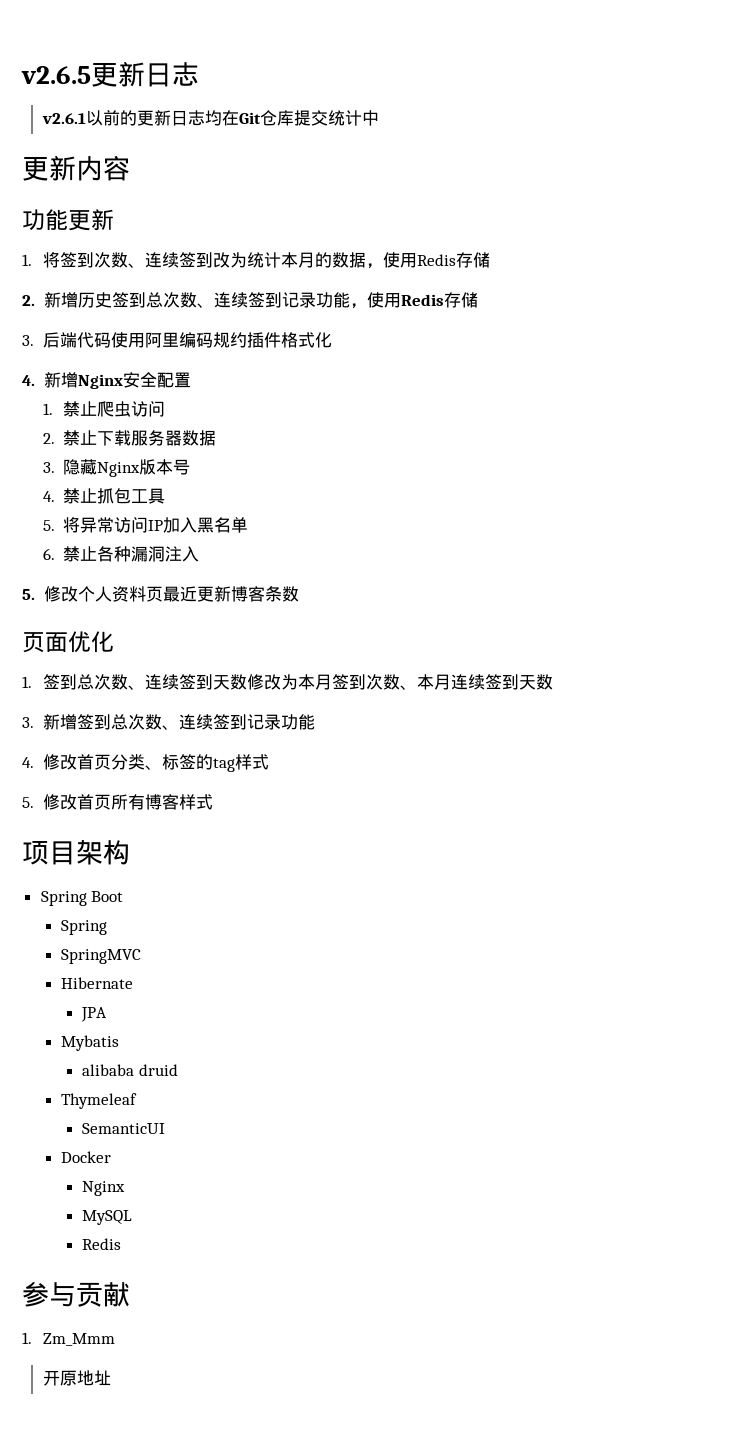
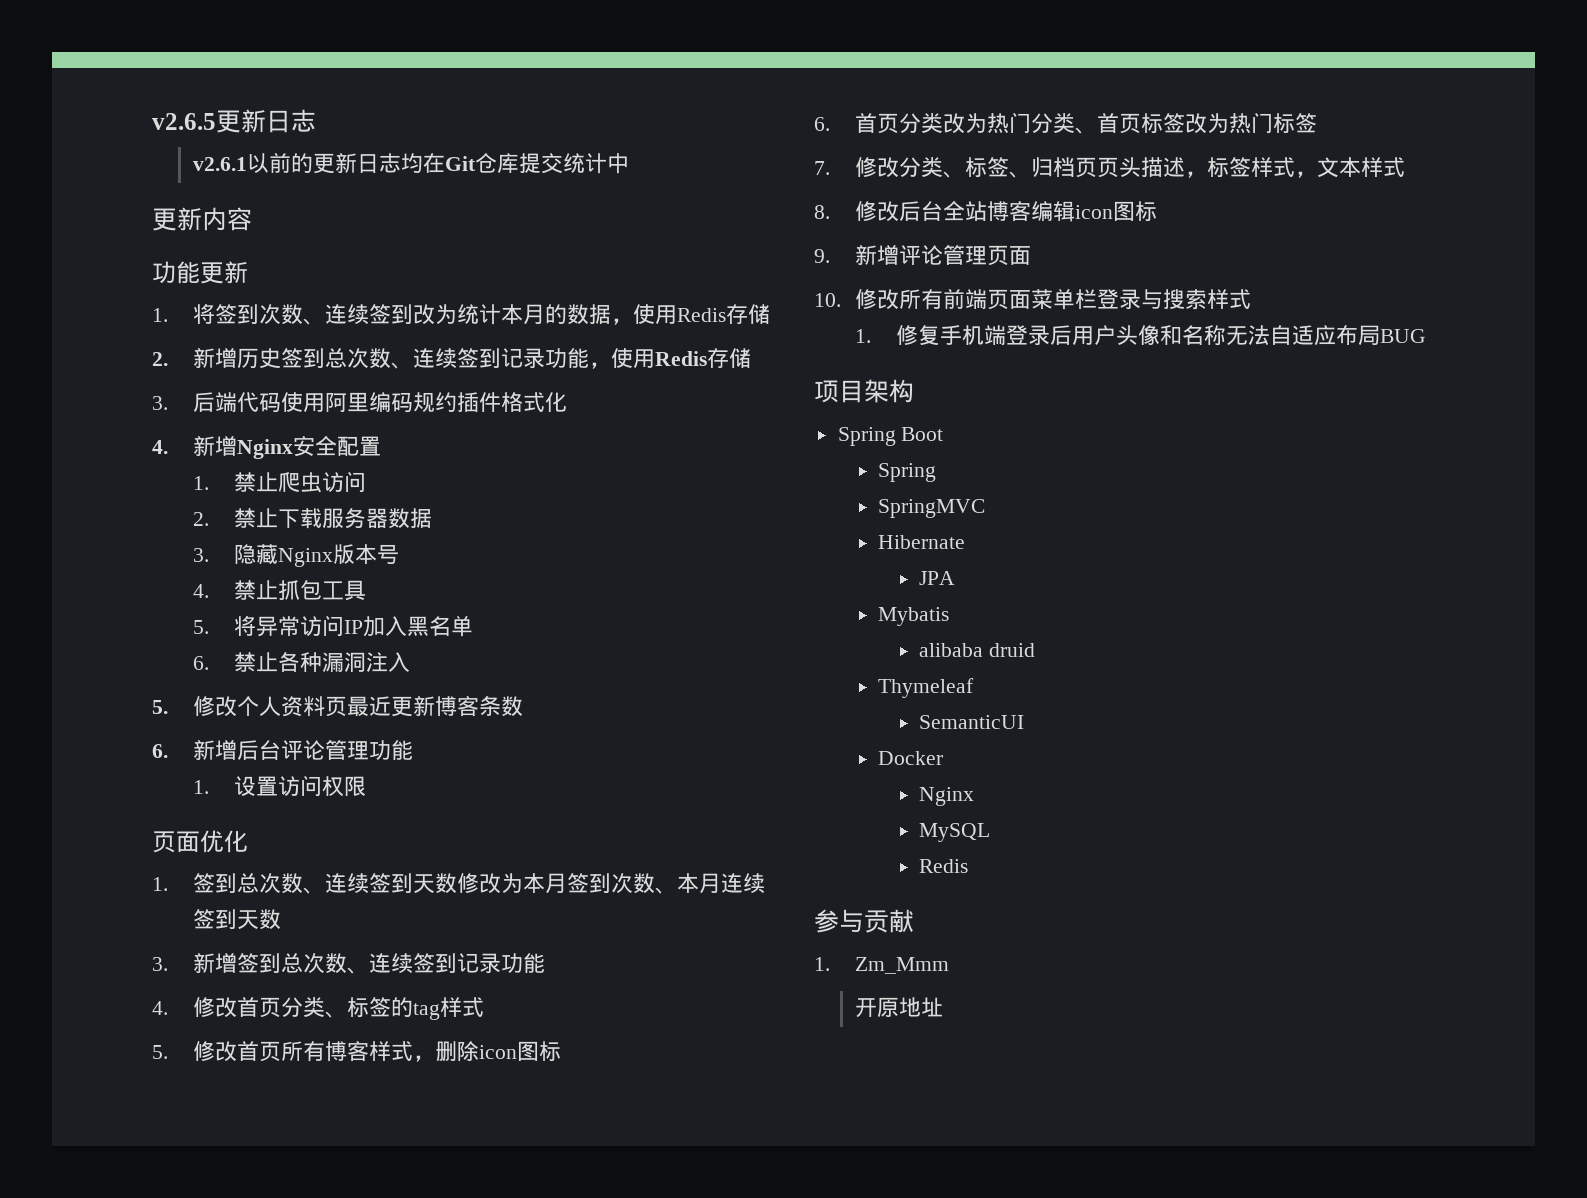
+ 6.新增后台评论管理功能
+ 1.设置访问权限
- 5.修改首页所有博客样式
+ 5.修改首页所有博客样式，删除icon图标
+ 6.首页分类改为热门分类、首页标签改为热门标签
+ 7.修改分类、标签、归档页页头描述，标签样式，文本样式
+ 8.修改后台全站博客编辑icon图标
+ 9.新增评论管理页面
+ 10.修改所有前端页面菜单栏登录与搜索样式
+ 1.修复手机端登录后用户头像和名称无法自适应布局BUG

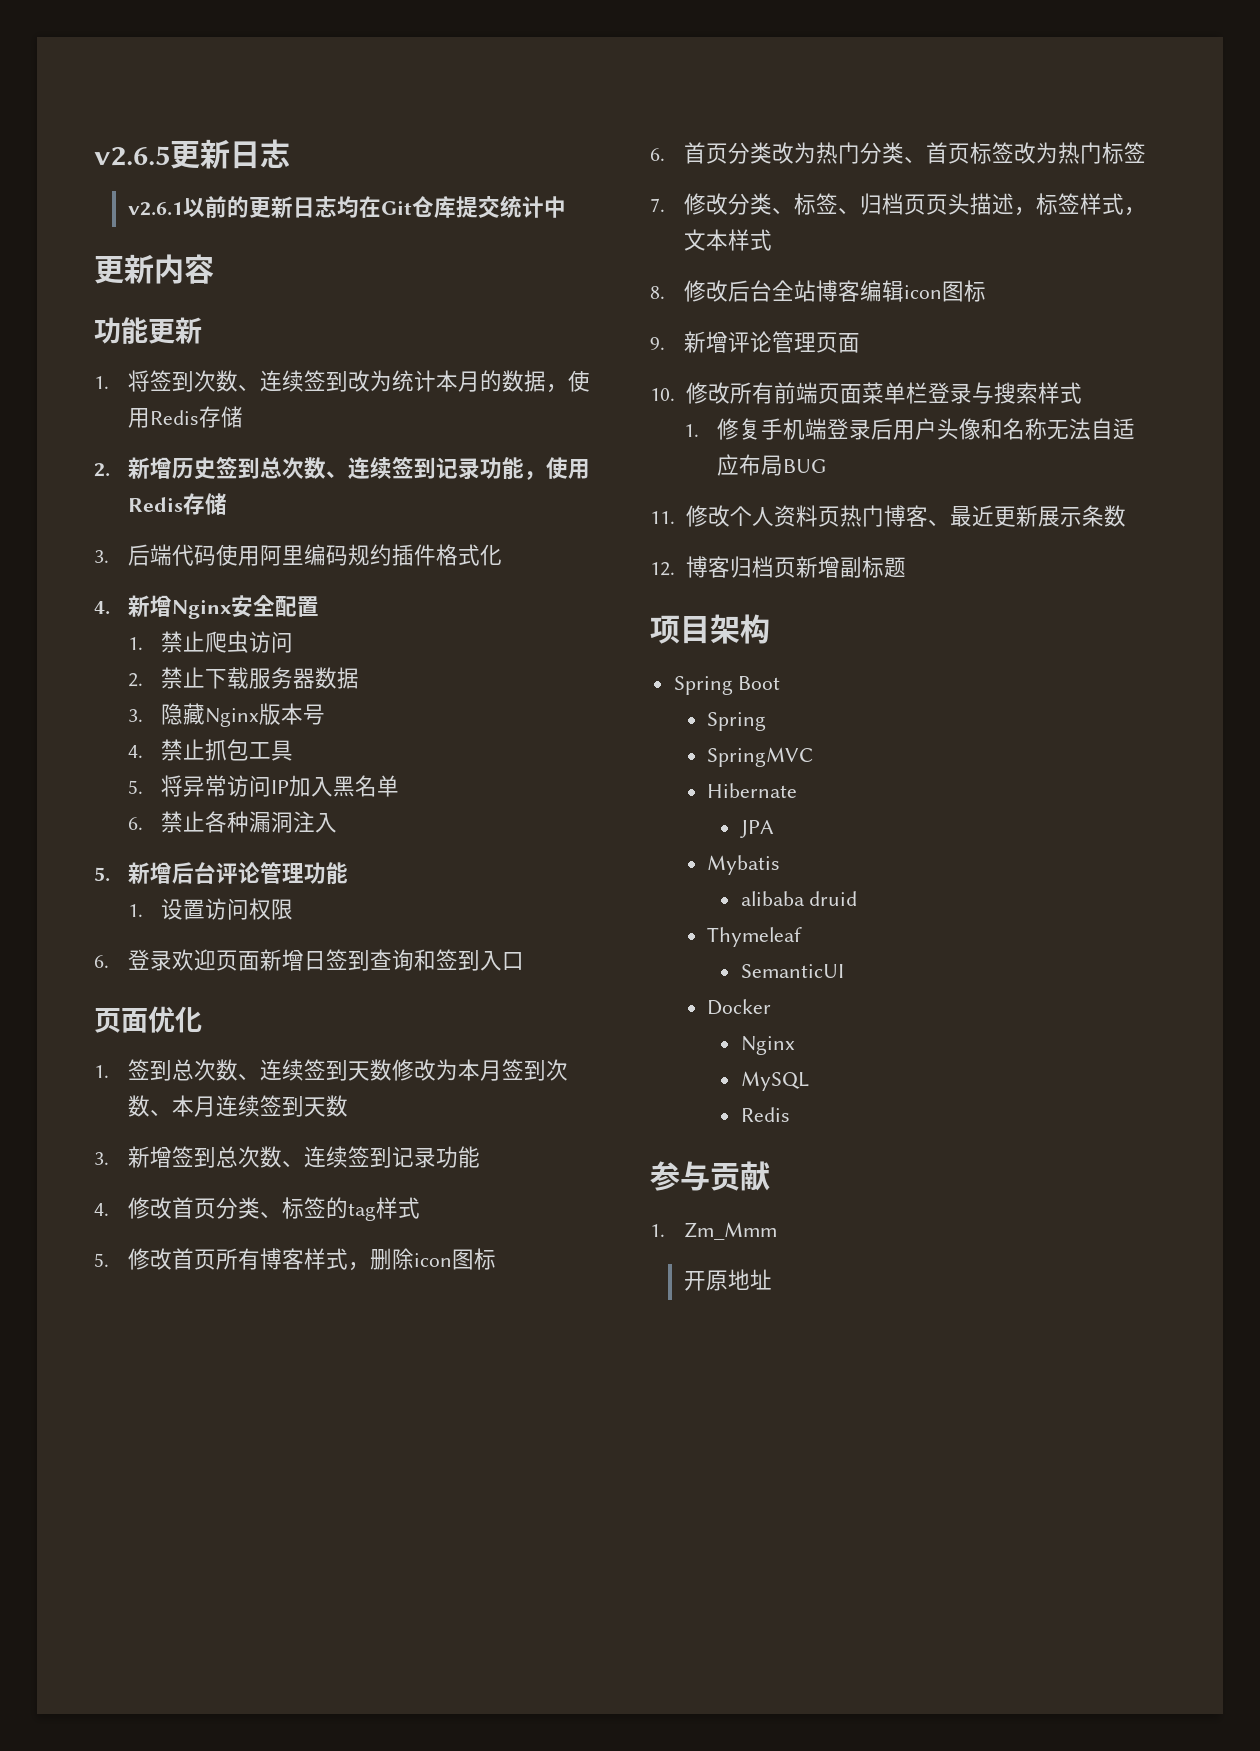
- 5.修改个人资料页最近更新博客条数
- 6.新增后台评论管理功能
+ 5.新增后台评论管理功能
+ 6.登录欢迎页面新增日签到查询和签到入口
+ 11.修改个人资料页热门博客、最近更新展示条数
+ 12.博客归档页新增副标题

